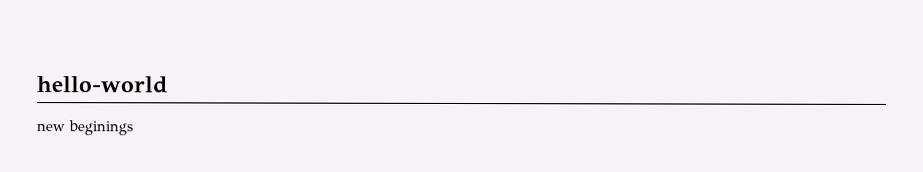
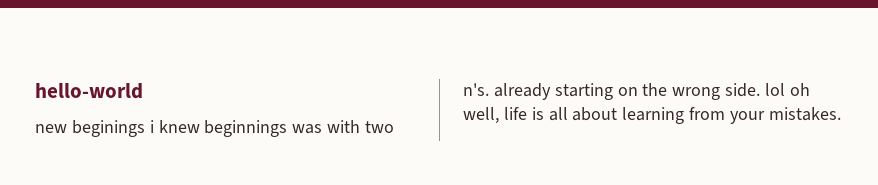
- new beginings
+ new beginings i knew beginnings was with two n's. already starting on the wrong side. lol oh well, life is all about learning from your mistakes.

